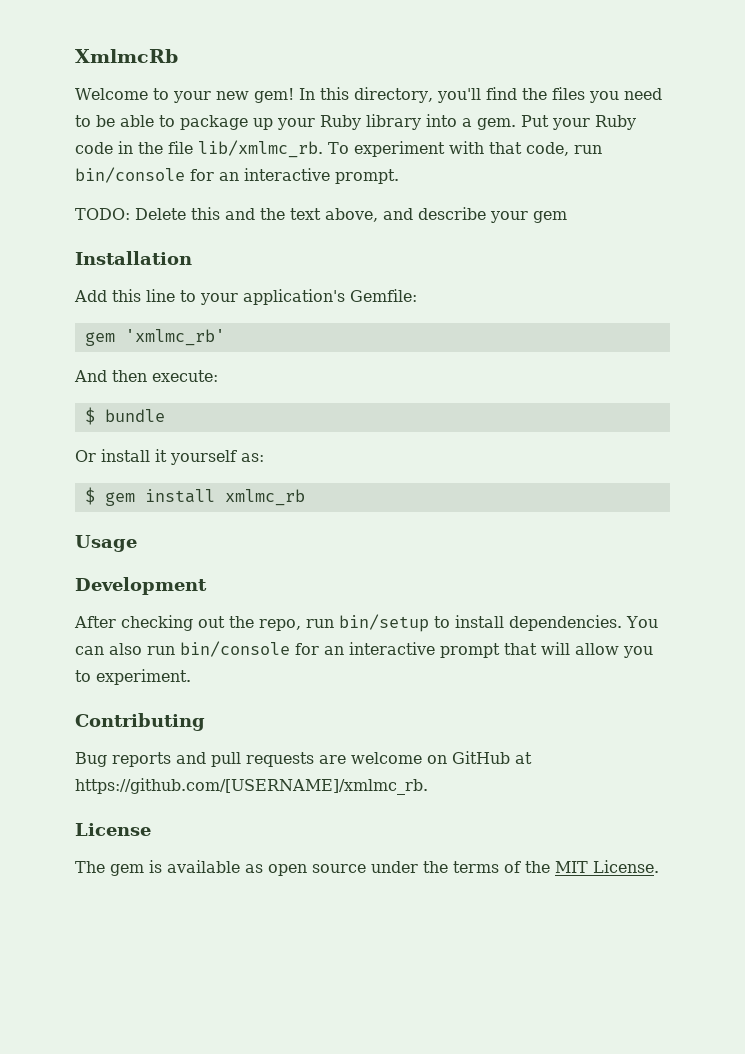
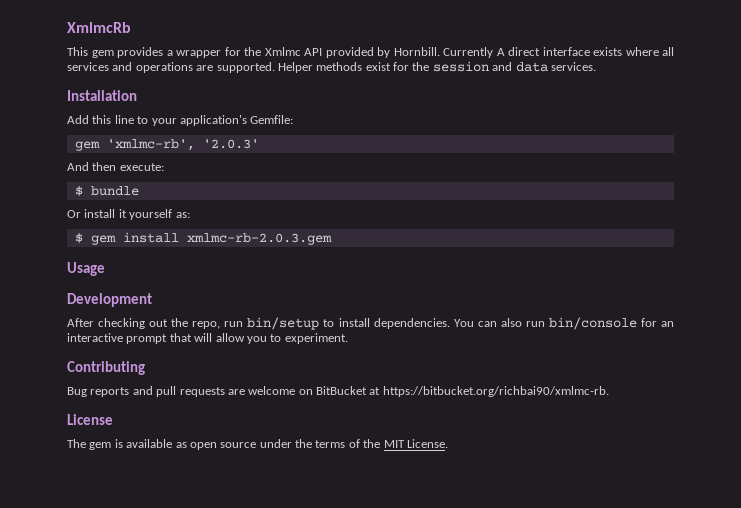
- Welcome to your new gem! In this directory, you'll find the files you need to be able to package up your Ruby library into a gem. Put your Ruby code in the file lib/xmlmc_rb. To experiment with that code, run bin/console for an interactive prompt.
- TODO: Delete this and the text above, and describe your gem
+ This gem provides a wrapper for the Xmlmc API provided by Hornbill. Currently A direct interface exists where all services and operations are supported. Helper methods exist for the session and data services.
- gem 'xmlmc_rb'
+ gem 'xmlmc-rb', '2.0.3'
- $ gem install xmlmc_rb
+ $ gem install xmlmc-rb-2.0.3.gem
- Bug reports and pull requests are welcome on GitHub at https://github.com/[USERNAME]/xmlmc_rb.
+ Bug reports and pull requests are welcome on BitBucket at https://bitbucket.org/richbai90/xmlmc-rb.

